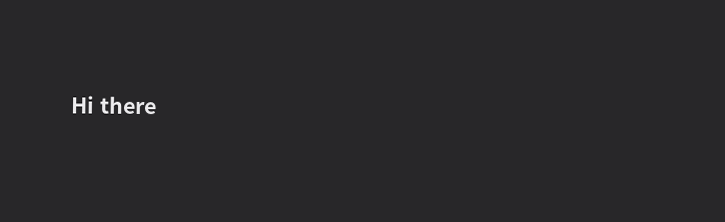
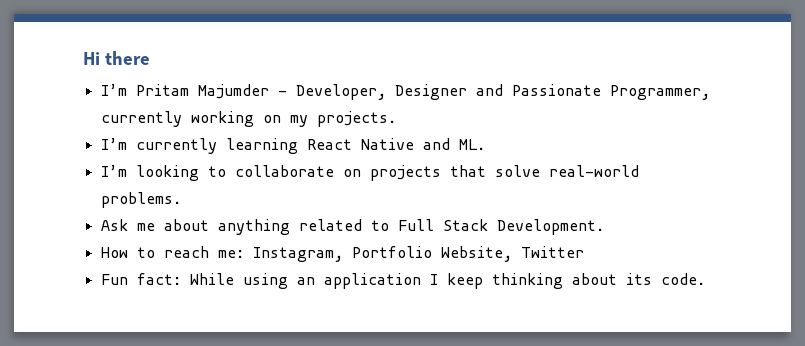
+ I’m Pritam Majumder - Developer, Designer and Passionate Programmer, currently working on my projects.
+ I’m currently learning React Native and ML.
+ I’m looking to collaborate on projects that solve real-world problems.
+ Ask me about anything related to Full Stack Development.
+ How to reach me: Instagram, Portfolio Website, Twitter
+ Fun fact: While using an application I keep thinking about its code.

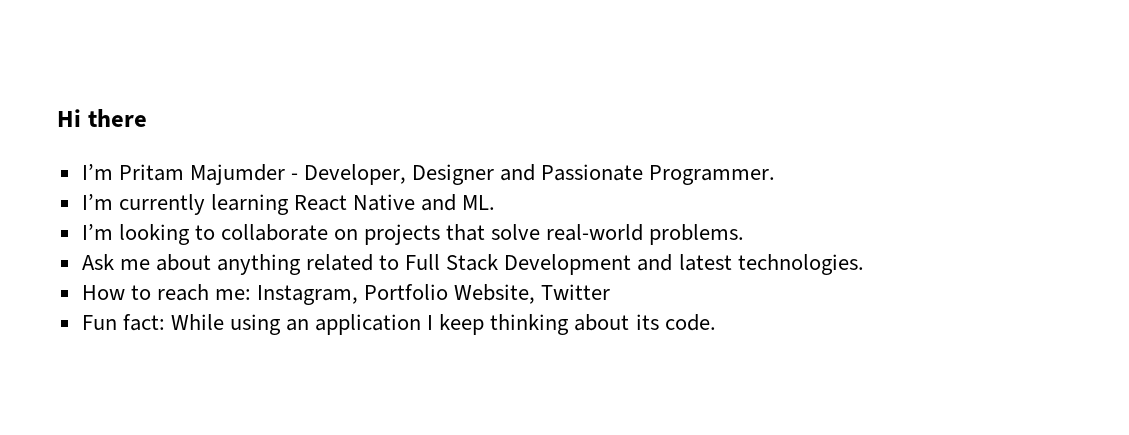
- I’m Pritam Majumder - Developer, Designer and Passionate Programmer, currently working on my projects.
+ I’m Pritam Majumder - Developer, Designer and Passionate Programmer.
- Ask me about anything related to Full Stack Development.
+ Ask me about anything related to Full Stack Development and latest technologies.

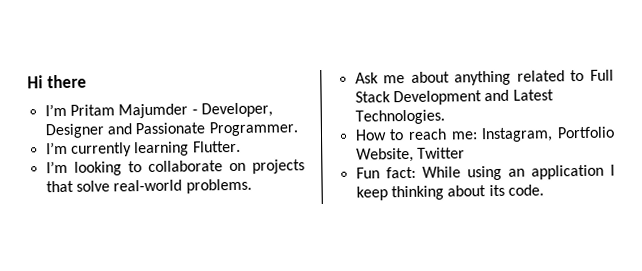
- I’m currently learning React Native and ML.
+ I’m currently learning Flutter.
- Ask me about anything related to Full Stack Development and latest technologies.
+ Ask me about anything related to Full Stack Development and Latest Technologies.

